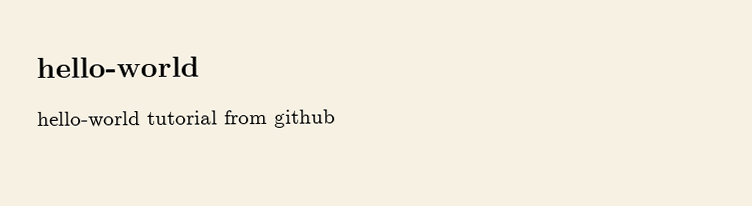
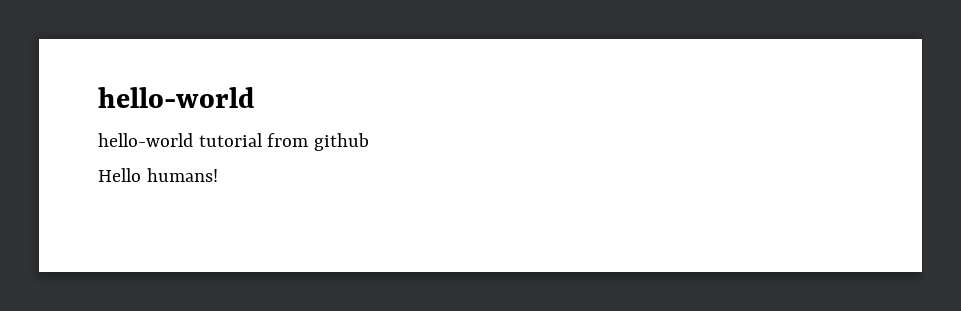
+ Hello humans!

